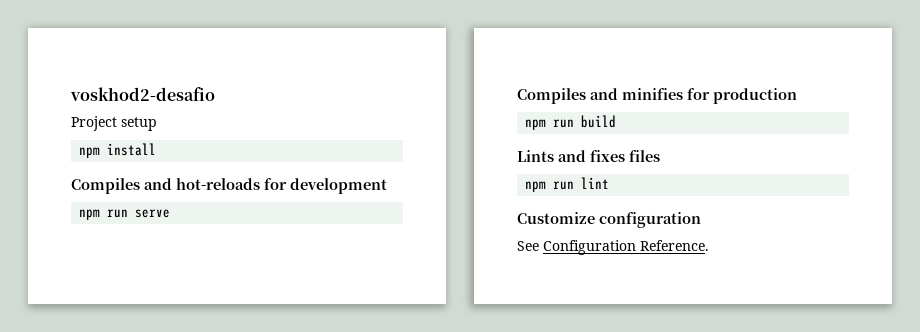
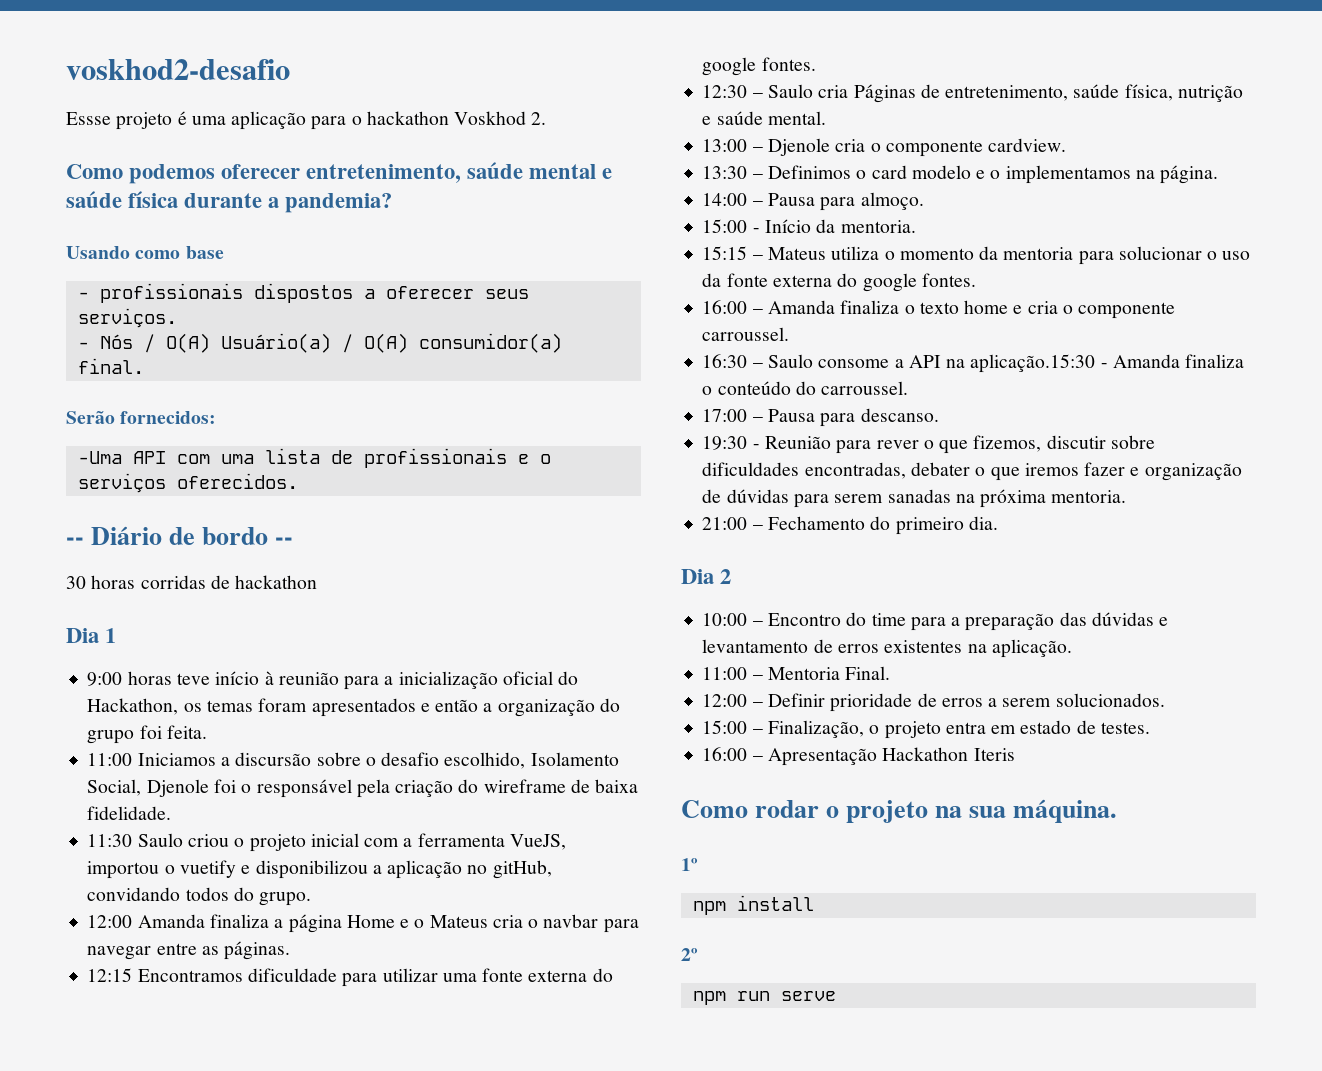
- Project setup
+ Essse projeto é uma aplicação para o hackathon Voskhod 2.
+ Como podemos oferecer entretenimento, saúde mental e saúde física durante a pandemia?
+ Usando como base
+ - profissionais dispostos a oferecer seus serviços.
+ - Nós / O(A) Usuário(a) / O(A) consumidor(a) final.
+ Serão fornecidos:
+ -Uma API com uma lista de profissionais e o serviços oferecidos.
+ -- Diário de bordo --
+ 30 horas corridas de hackathon
+ Dia 1
+ 9:00 horas teve início à reunião para a inicialização oficial do Hackathon, os temas foram apresentados e então a organização do grupo foi feita.
+ 11:00 Iniciamos a discursão sobre o desafio escolhido, Isolamento Social, Djenole foi o responsável pela criação do wireframe de baixa fidelidade.
+ 11:30 Saulo criou o projeto inicial com a ferramenta VueJS, importou o vuetify e disponibilizou a aplicação no gitHub, convidando todos do grupo.
+ 12:00 Amanda finaliza a página Home e o Mateus cria o navbar para navegar entre as páginas.
+ 12:15 Encontramos dificuldade para utilizar uma fonte externa do google fontes.
+ 12:30 – Saulo cria Páginas de entretenimento, saúde física, nutrição e saúde mental.
+ 13:00 – Djenole cria o componente cardview.
+ 13:30 – Definimos o card modelo e o implementamos na página.
+ 14:00 – Pausa para almoço.
+ 15:00 - Início da mentoria.
+ 15:15 – Mateus utiliza o momento da mentoria para solucionar o uso da fonte externa do google fontes.
+ 16:00 – Amanda finaliza o texto home e cria o componente carroussel.
+ 16:30 – Saulo consome a API na aplicação.15:30 - Amanda finaliza o conteúdo do carroussel.
+ 17:00 – Pausa para descanso.
+ 19:30 - Reunião para rever o que fizemos, discutir sobre dificuldades encontradas, debater o que iremos fazer e organização de dúvidas para serem sanadas na próxima mentoria.
+ 21:00 – Fechamento do primeiro dia.
+ Dia 2
+ 10:00 – Encontro do time para a preparação das dúvidas e levantamento de erros existentes na aplicação.
+ 11:00 – Mentoria Final.
+ 12:00 – Definir prioridade de erros a serem solucionados.
+ 15:00 – Finalização, o projeto entra em estado de testes.
+ 16:00 – Apresentação Hackathon Iteris
+ Como rodar o projeto na sua máquina.
+ 1º
  npm install
- Compiles and hot-reloads for development
+ 2º
  npm run serve
- Compiles and minifies for production
- npm run build
- Lints and fixes files
- npm run lint
- Customize configuration
- See Configuration Reference.

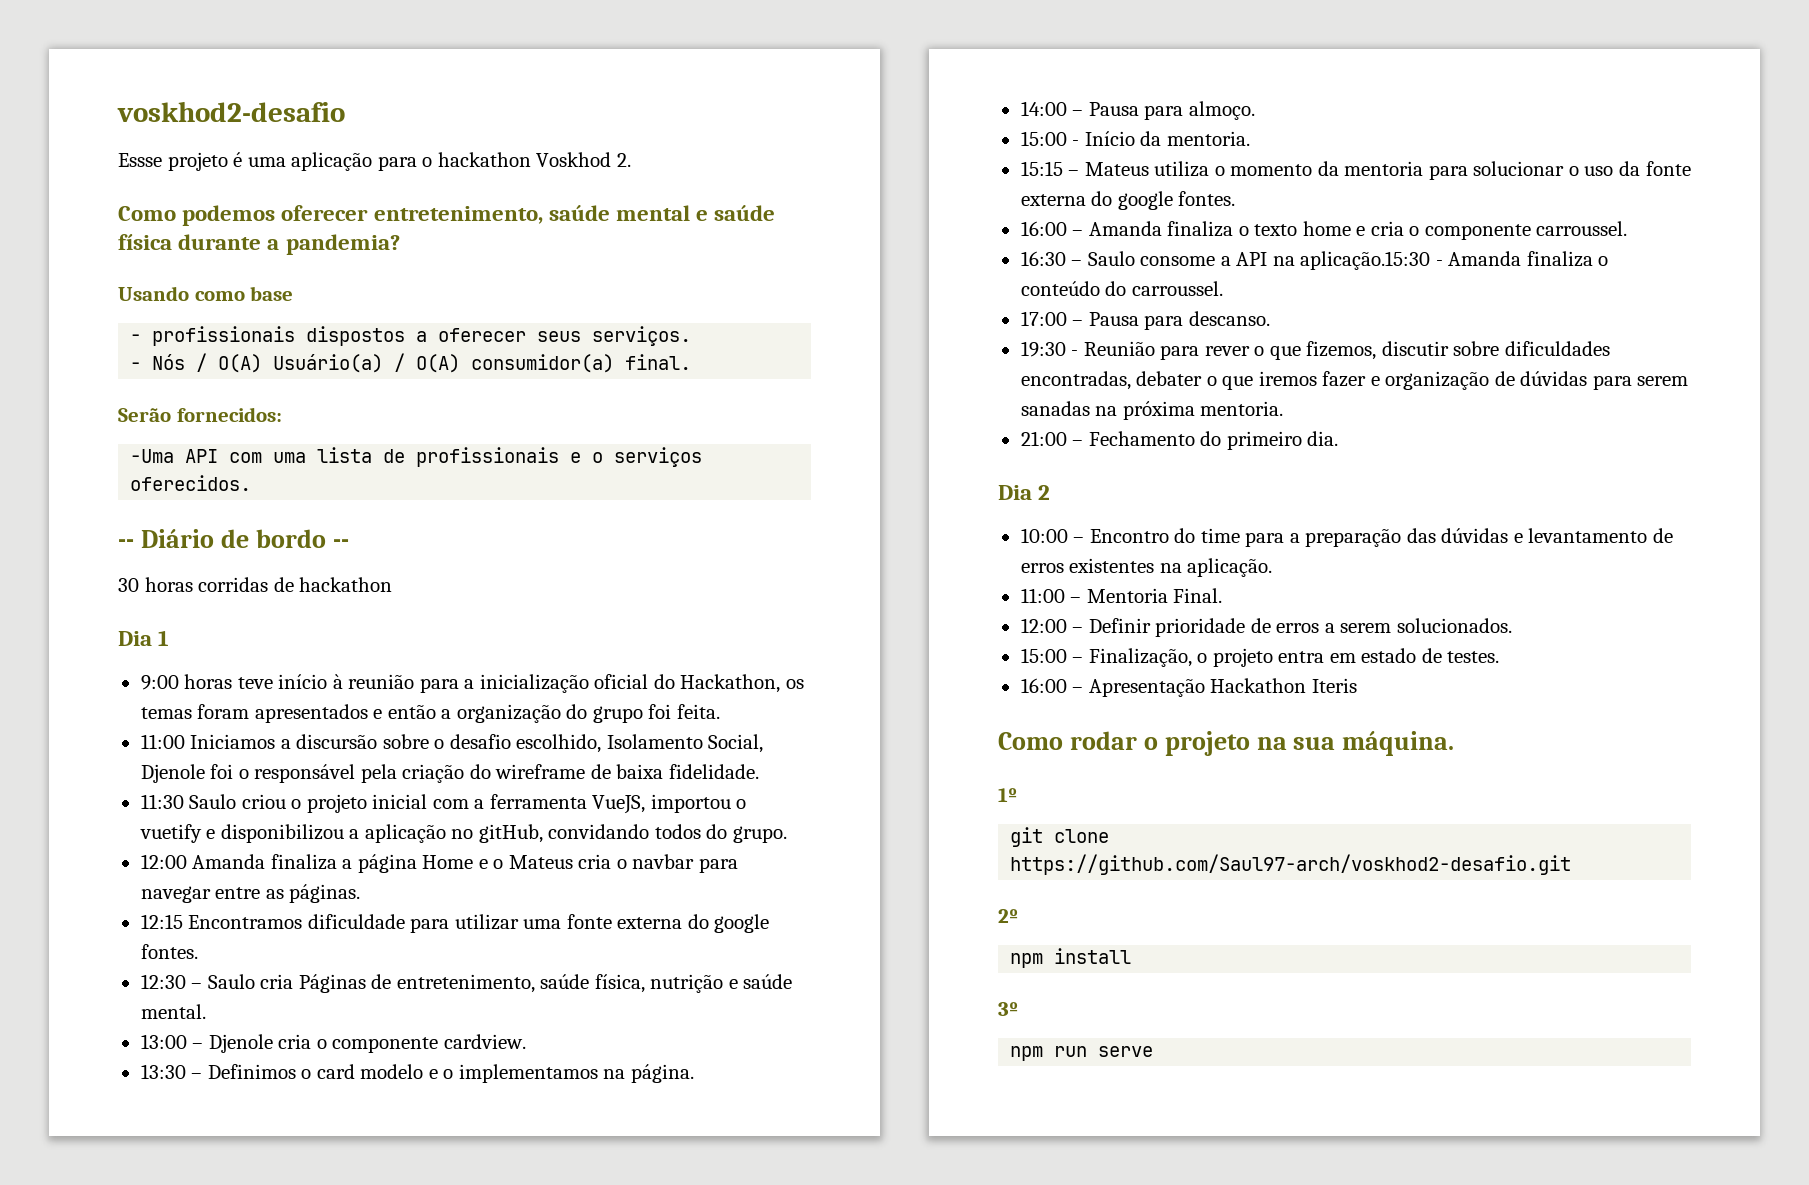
+ git clone https://github.com/Saul97-arch/voskhod2-desafio.git
+ 2º
  npm install
- 2º
+ 3º

